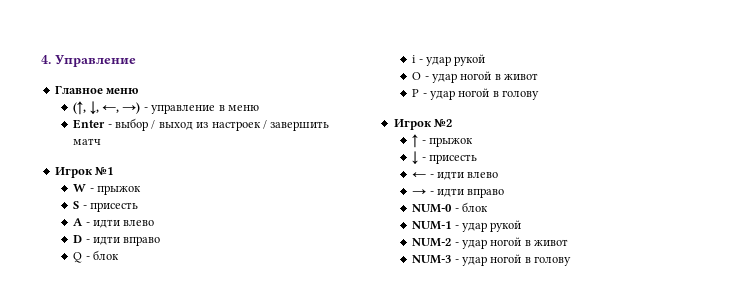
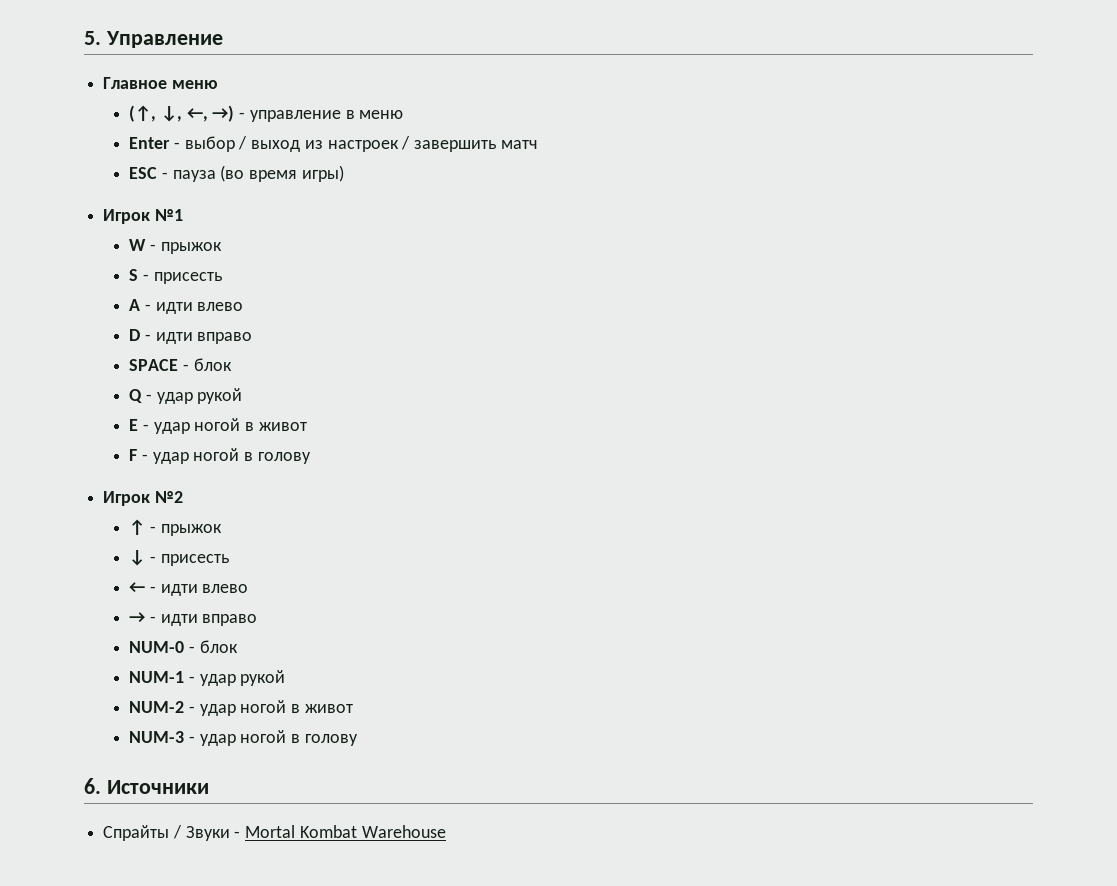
- 4. Управление
+ 5. Управление
+ ESC - пауза (во время игры)
- Q - блок
- i - удар рукой
- O - удар ногой в живот
- P - удар ногой в голову
+ SPACE - блок
+ Q - удар рукой
+ E - удар ногой в живот
+ F - удар ногой в голову
+ 6. Источники
+ Спрайты / Звуки - Mortal Kombat Warehouse

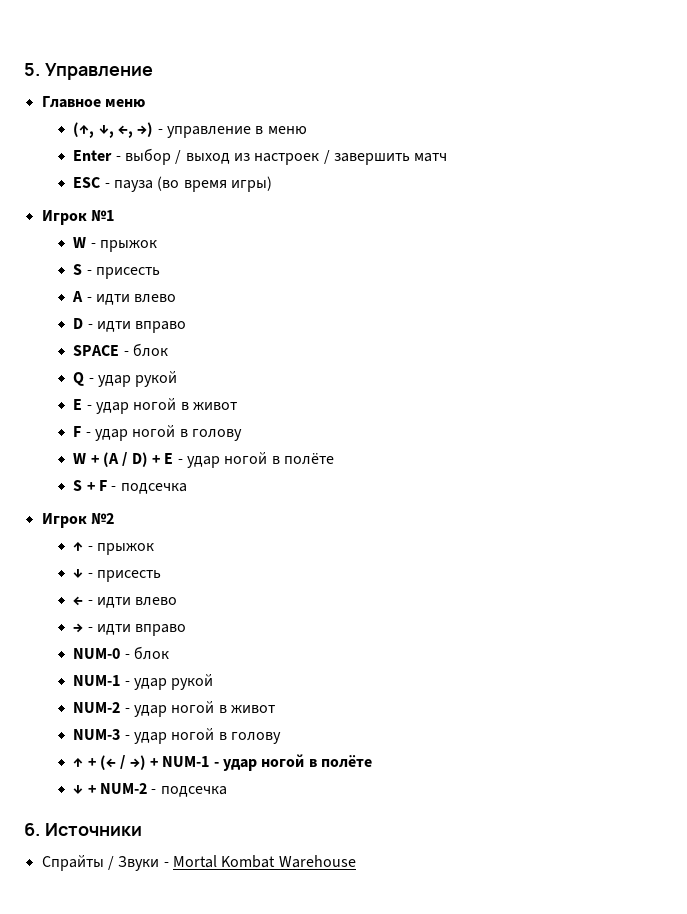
+ W + (A / D) + E - удар ногой в полёте
+ S + F - подсечка
+ ↑ + (← / →) + NUM-1 - удар ногой в полёте
+ ↓ + NUM-2 - подсечка

